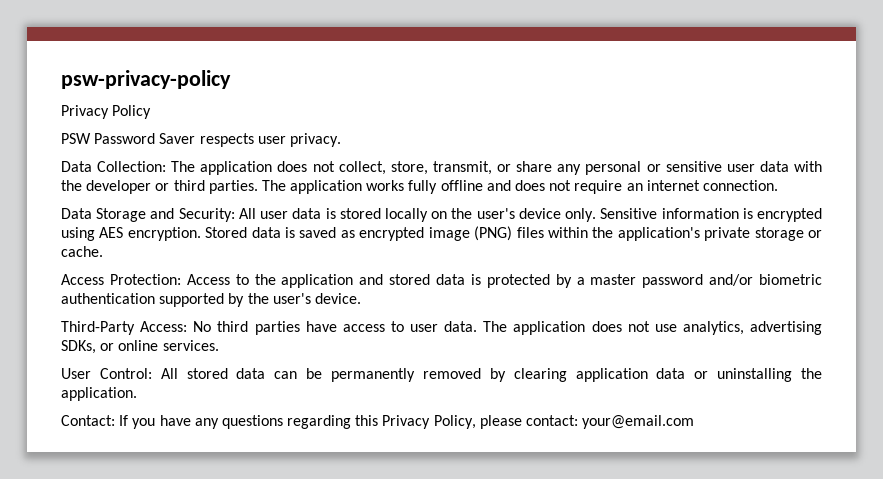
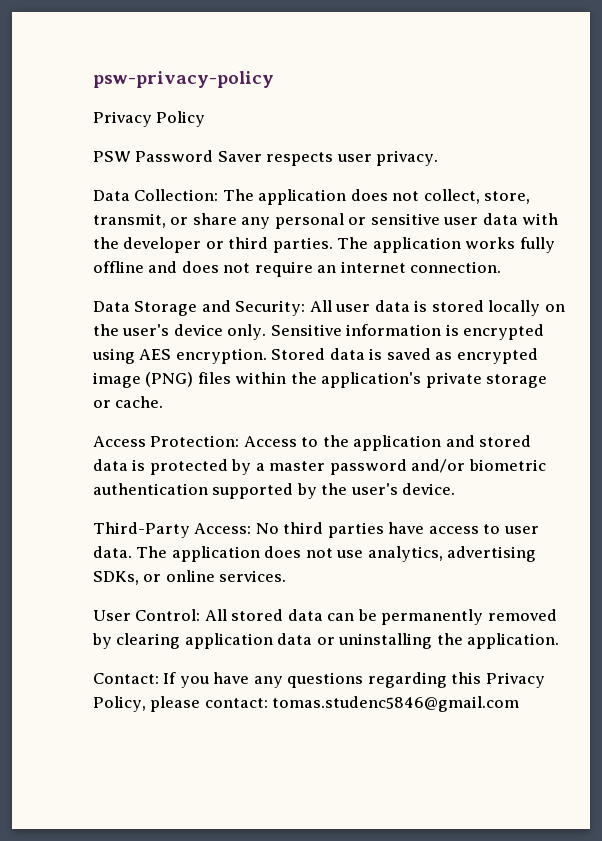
- Contact: If you have any questions regarding this Privacy Policy, please contact: your@email.com
+ Contact: If you have any questions regarding this Privacy Policy, please contact: tomas.studenc5846@gmail.com

